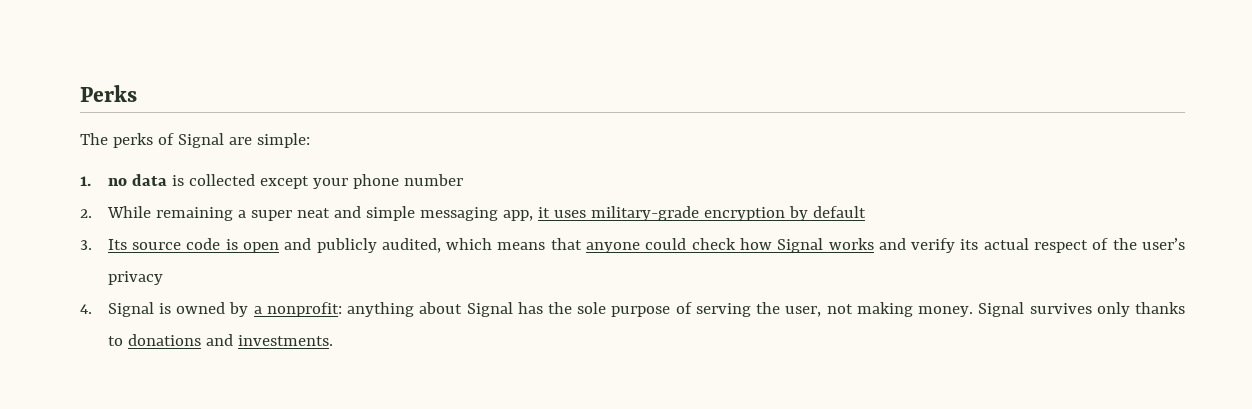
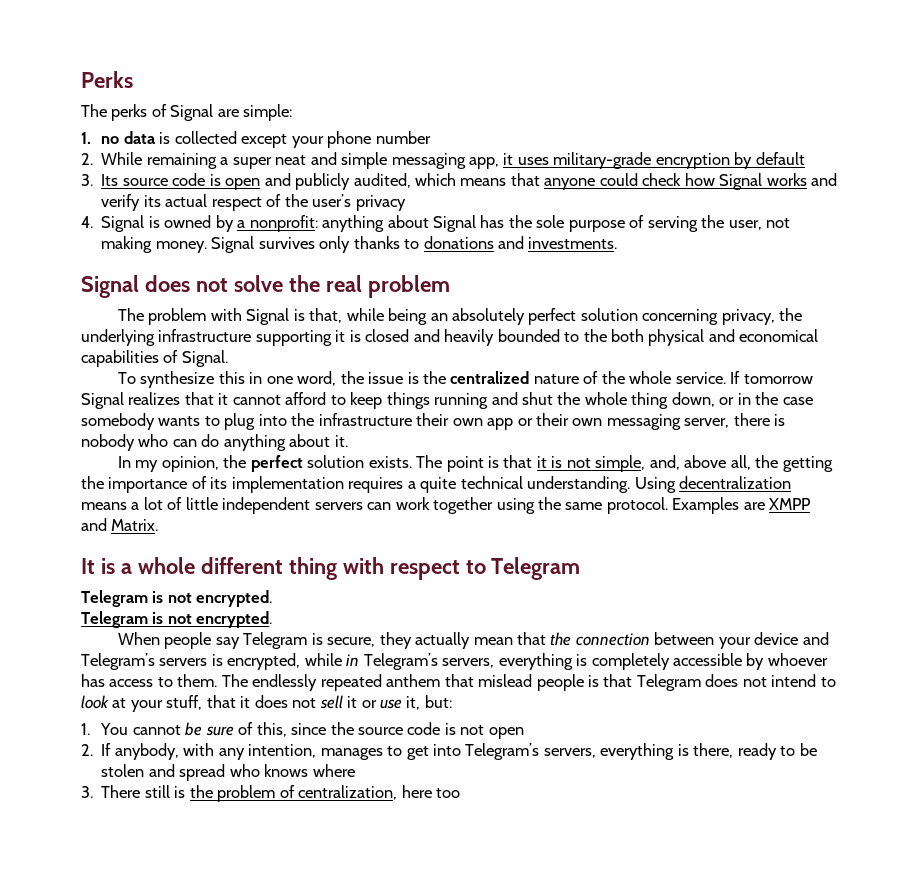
+ Signal does not solve the real problem
+ The problem with Signal is that, while being an absolutely perfect solution concerning privacy, the underlying infrastructure supporting it is closed and heavily bounded to the both physical and economical capabilities of Signal.
+ To synthesize this in one word, the issue is the centralized nature of the whole service. If tomorrow Signal realizes that it cannot afford to keep things running and shut the whole thing down, or in the case somebody wants to plug into the infrastructure their own app or their own messaging server, there is nobody who can do anything about it.
+ In my opinion, the perfect solution exists. The point is that it is not simple, and, above all, the getting the importance of its implementation requires a quite technical understanding. Using decentralization means a lot of little independent servers can work together using the same protocol. Examples are XMPP and Matrix.
+ It is a whole different thing with respect to Telegram
+ Telegram is not encrypted.
+ Telegram is not encrypted.
+ When people say Telegram is secure, they actually mean that the connection between your device and Telegram’s servers is encrypted, while in Telegram’s servers, everything is completely accessible by whoever has access to them. The endlessly repeated anthem that mislead people is that Telegram does not intend to look at your stuff, that it does not sell it or use it, but:
+ 1. You cannot be sure of this, since the source code is not open
+ 2. If anybody, with any intention, manages to get into Telegram’s servers, everything is there, ready to be stolen and spread who knows where
+ 3. There still is the problem of centralization, here too

